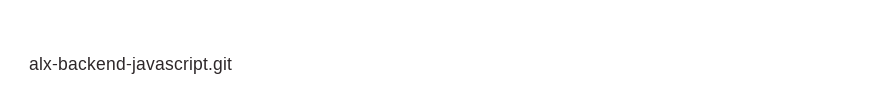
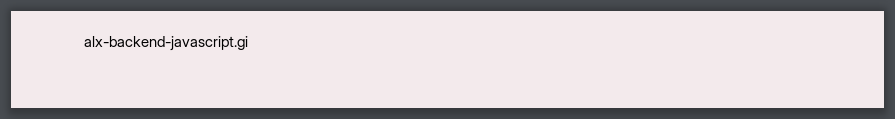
- alx-backend-javascript.git
+ alx-backend-javascript.gi

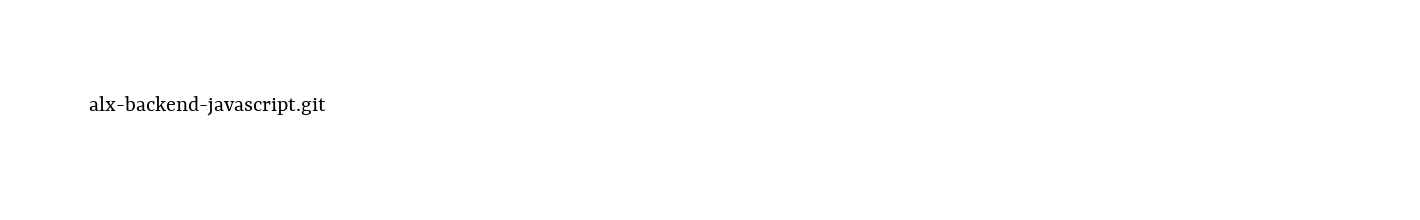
- alx-backend-javascript.gi
+ alx-backend-javascript.git

